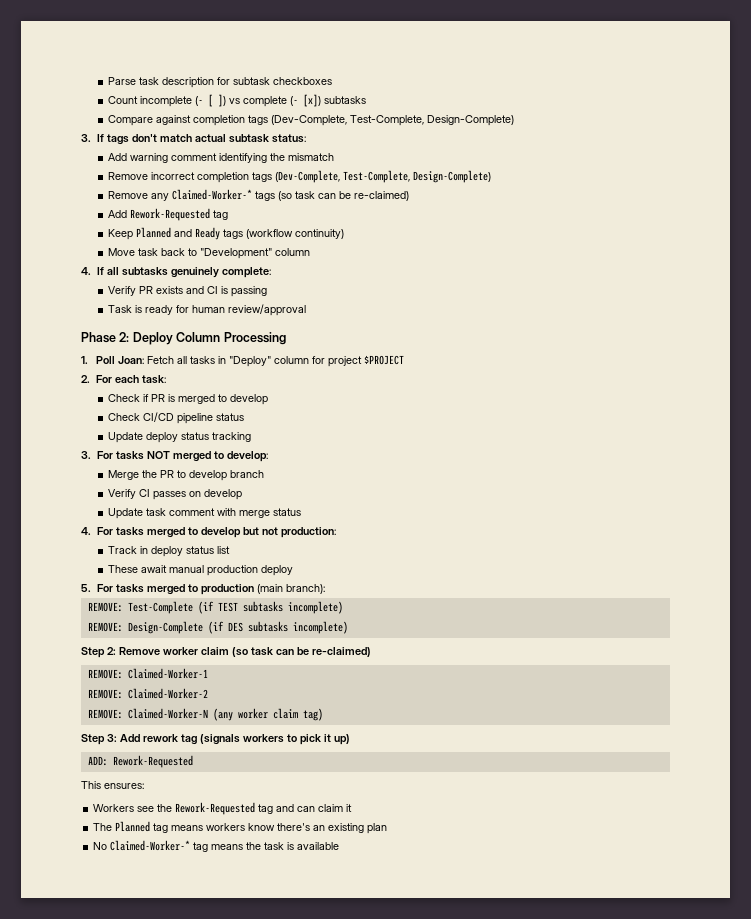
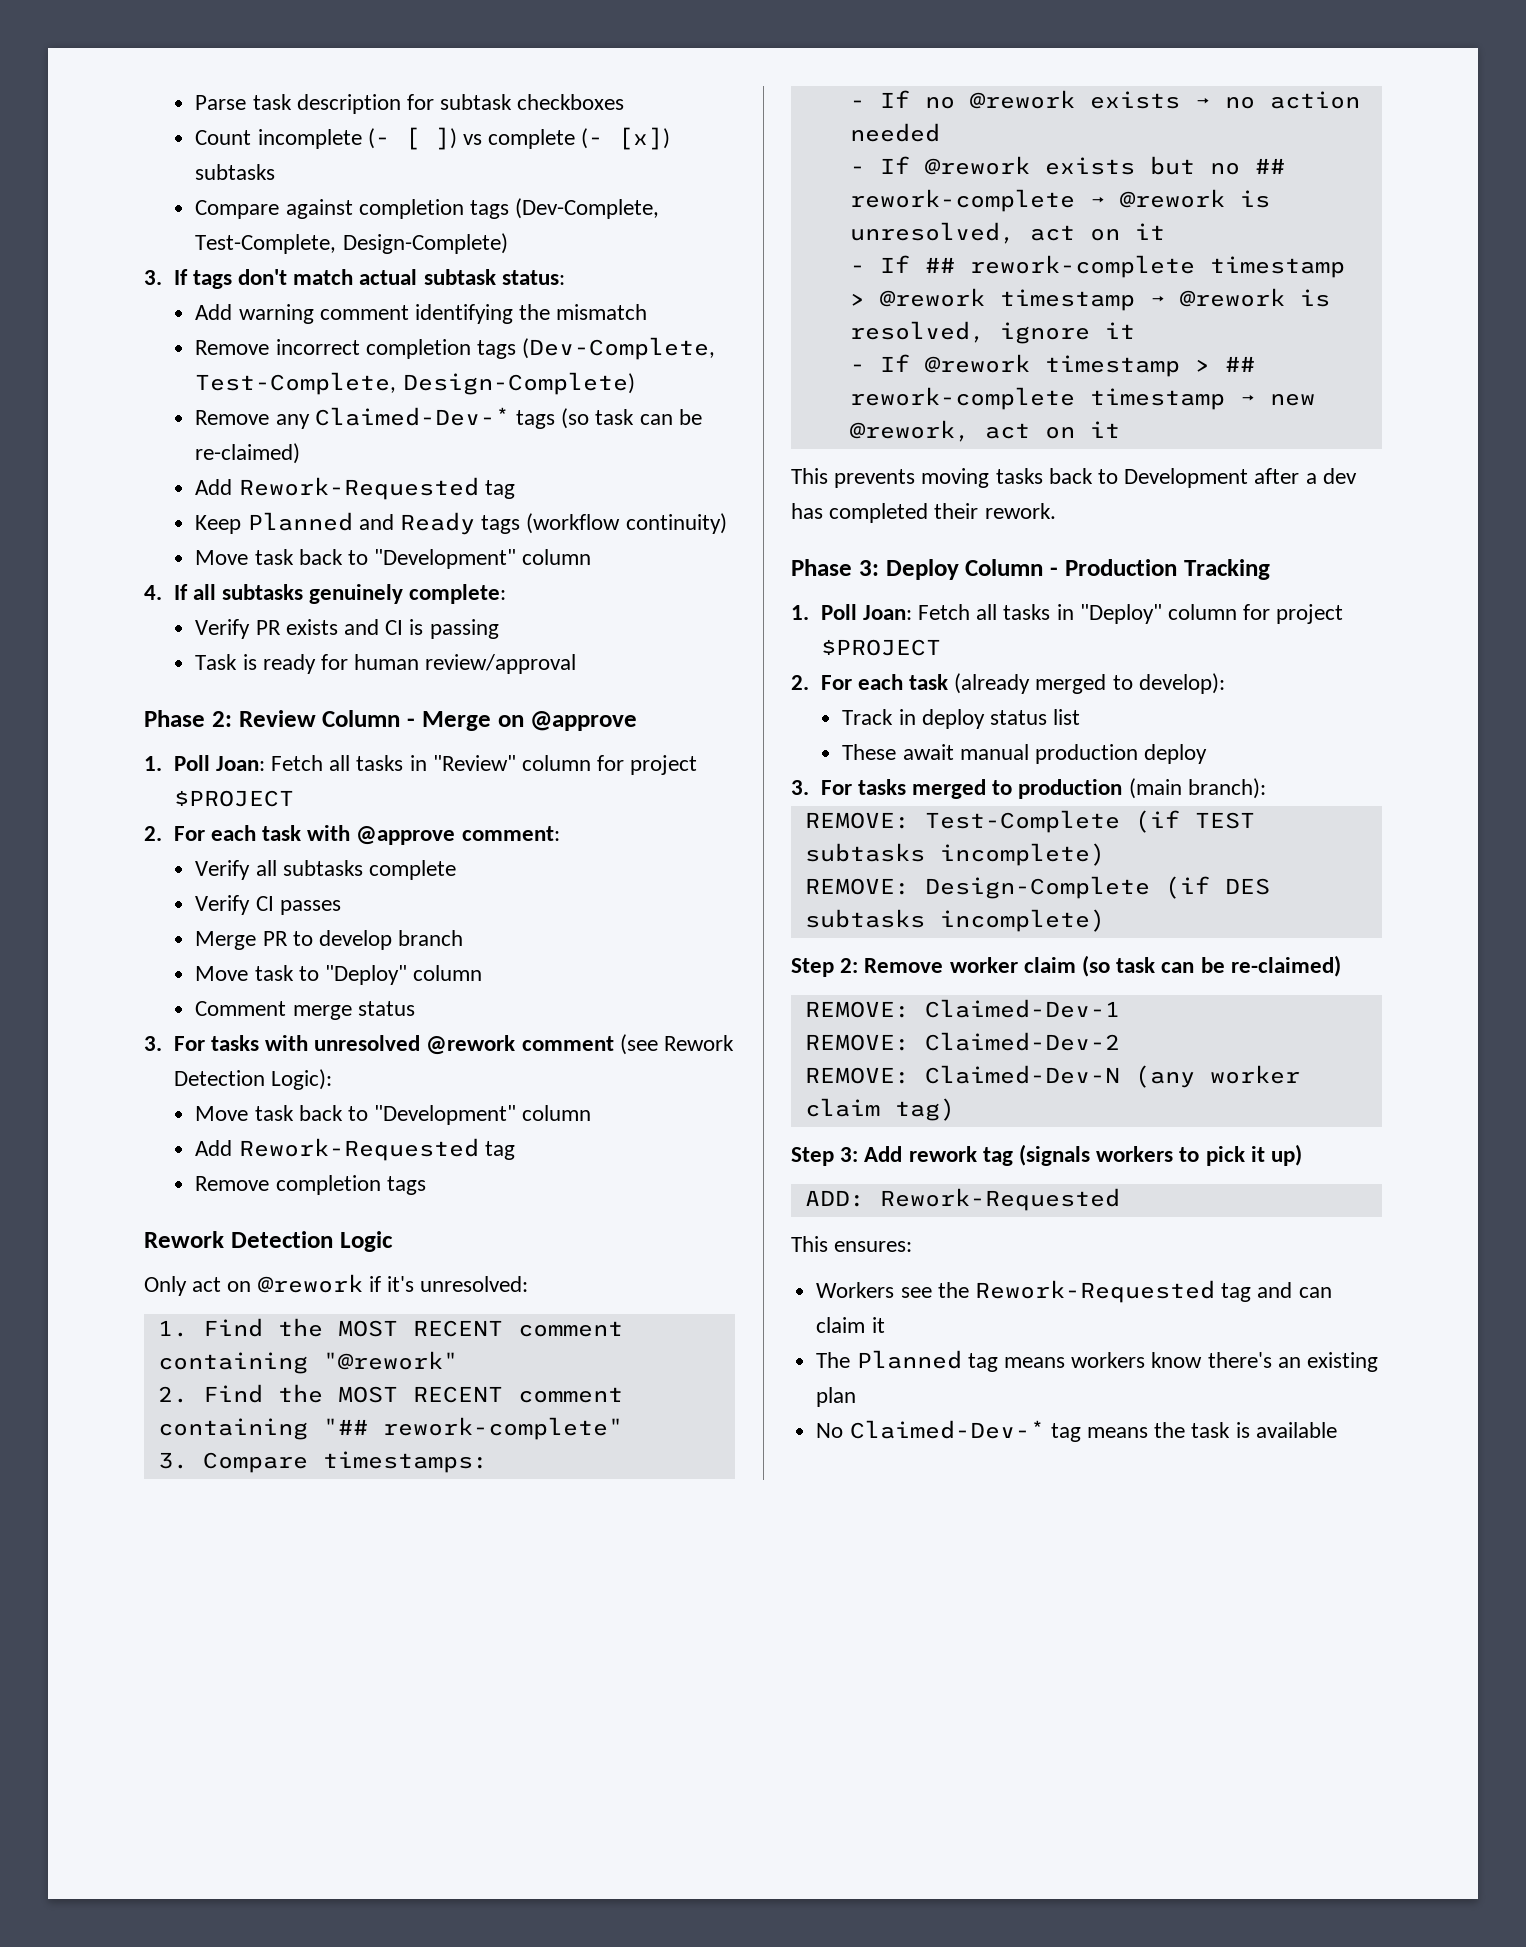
- Remove any Claimed-Worker-* tags (so task can be re-claimed)
+ Remove any Claimed-Dev-* tags (so task can be re-claimed)
- Phase 2: Deploy Column Processing
+ Phase 2: Review Column - Merge on @approve
+ 1. Poll Joan: Fetch all tasks in "Review" column for project $PROJECT
+ 2. For each task with @approve comment:
+ Verify all subtasks complete
+ Verify CI passes
+ Merge PR to develop branch
+ Move task to "Deploy" column
+ Comment merge status
+ 3. For tasks with unresolved @rework comment (see Rework Detection Logic):
+ Move task back to "Development" column
+ Add Rework-Requested tag
+ Remove completion tags
+ Rework Detection Logic
+ Only act on @rework if it's unresolved:
+ 1. Find the MOST RECENT comment containing "@rework"
+ 2. Find the MOST RECENT comment containing "## rework-complete"
+ 3. Compare timestamps:
+ - If no @rework exists → no action needed
+ - If @rework exists but no ## rework-complete → @rework is unresolved, act on it
+ - If ## rework-complete timestamp > @rework timestamp → @rework is resolved, ignore it
+ - If @rework timestamp > ## rework-complete timestamp → new @rework, act on it
+ This prevents moving tasks back to Development after a dev has completed their rework.
+ Phase 3: Deploy Column - Production Tracking
- 2. For each task:
- Check if PR is merged to develop
- Check CI/CD pipeline status
- Update deploy status tracking
- 3. For tasks NOT merged to develop:
- Merge the PR to develop branch
- Verify CI passes on develop
- Update task comment with merge status
- 4. For tasks merged to develop but not production:
+ 2. For each task (already merged to develop):
- 5. For tasks merged to production (main branch):
+ 3. For tasks merged to production (main branch):
- REMOVE: Claimed-Worker-1
- REMOVE: Claimed-Worker-2
- REMOVE: Claimed-Worker-N (any worker claim tag)
+ REMOVE: Claimed-Dev-1
+ REMOVE: Claimed-Dev-2
+ REMOVE: Claimed-Dev-N (any worker claim tag)
- No Claimed-Worker-* tag means the task is available
+ No Claimed-Dev-* tag means the task is available

